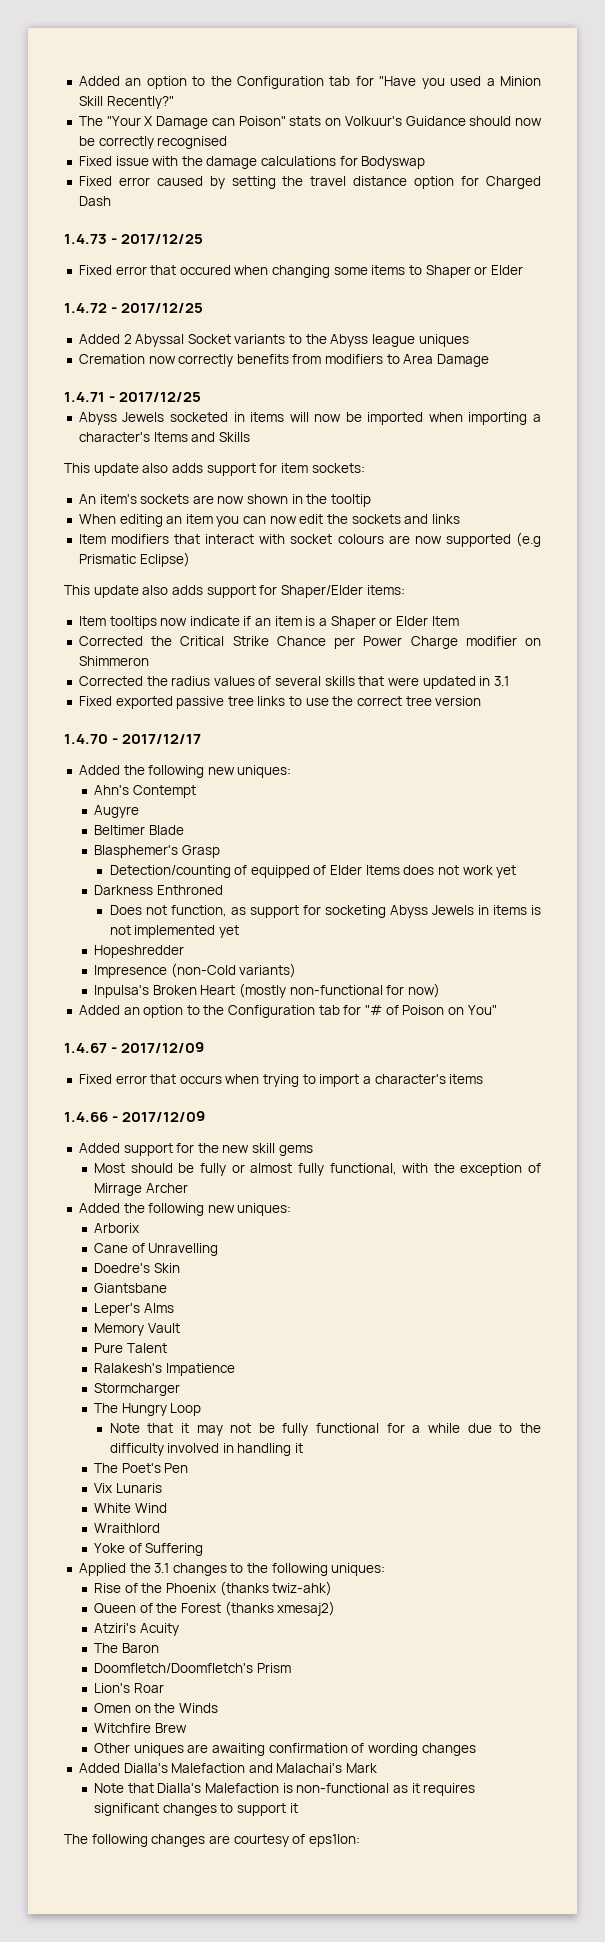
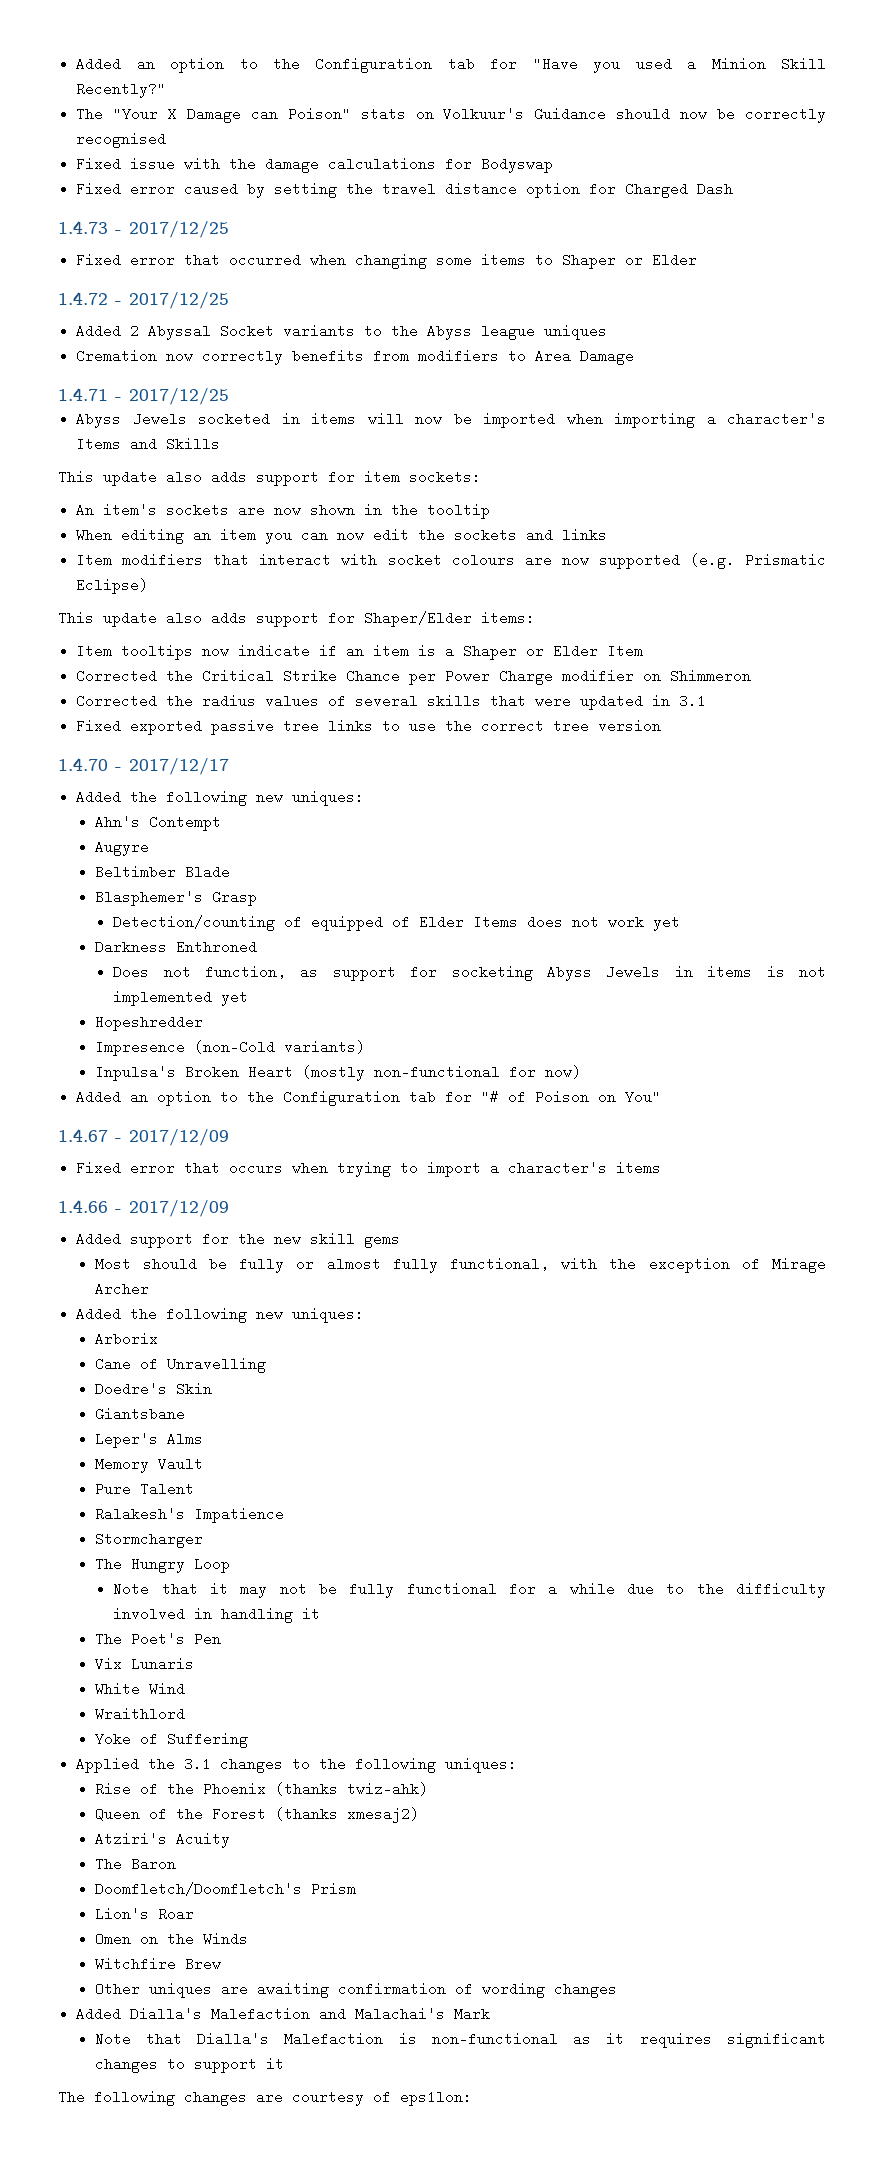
- Fixed error that occured when changing some items to Shaper or Elder
+ Fixed error that occurred when changing some items to Shaper or Elder
- Item modifiers that interact with socket colours are now supported (e.g Prismatic Eclipse)
+ Item modifiers that interact with socket colours are now supported (e.g. Prismatic Eclipse)
- Beltimer Blade
+ Beltimber Blade
- Most should be fully or almost fully functional, with the exception of Mirrage Archer
+ Most should be fully or almost fully functional, with the exception of Mirage Archer

